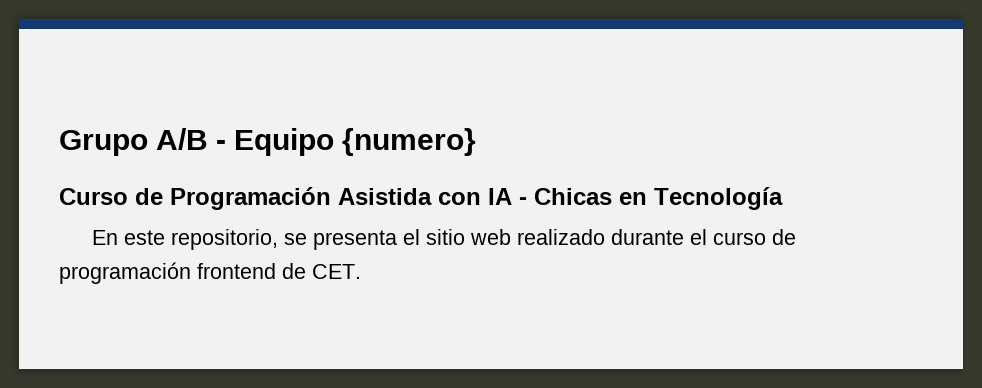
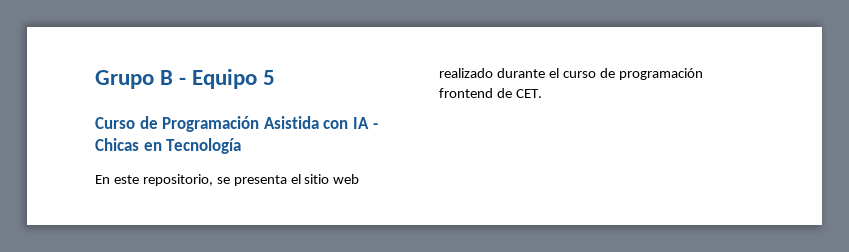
- Grupo A/B - Equipo {numero}
+ Grupo B - Equipo 5

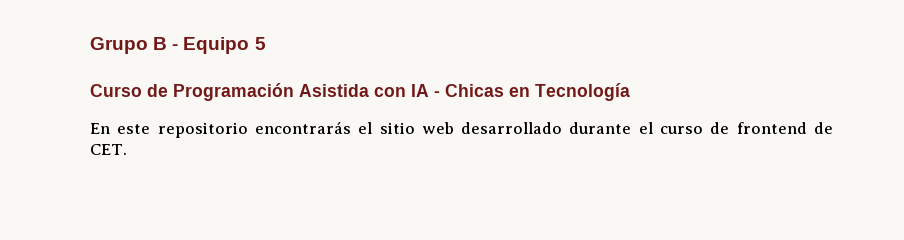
- En este repositorio, se presenta el sitio web realizado durante el curso de programación frontend de CET.
+ En este repositorio encontrarás el sitio web desarrollado durante el curso de frontend de CET.

